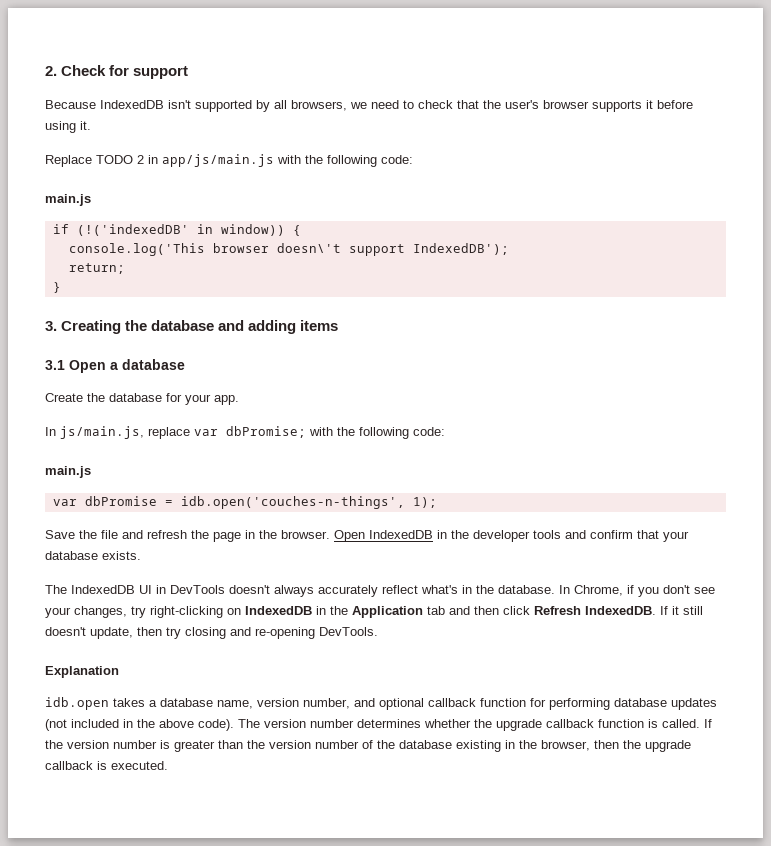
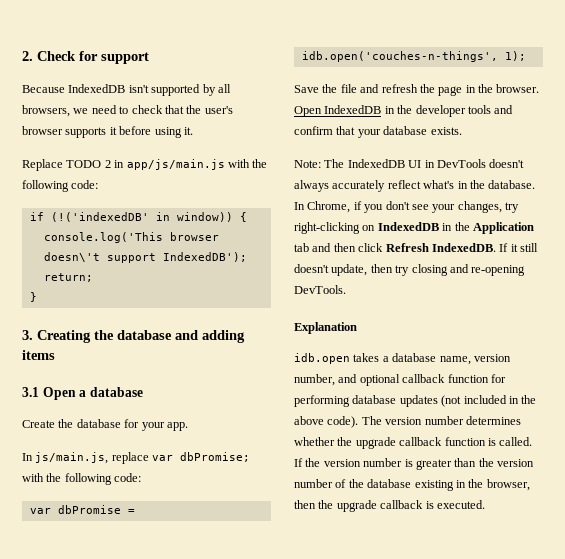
  Replace TODO 2 in app/js/main.js with the following code:
- main.js
  In js/main.js, replace var dbPromise; with the following code:
- main.js
- The IndexedDB UI in DevTools doesn't always accurately reflect what's in the database.
+ Note: The IndexedDB UI in DevTools doesn't always accurately reflect what's in the database.

